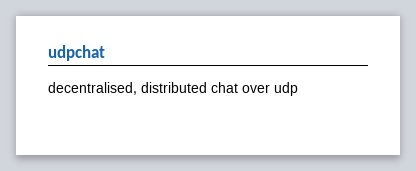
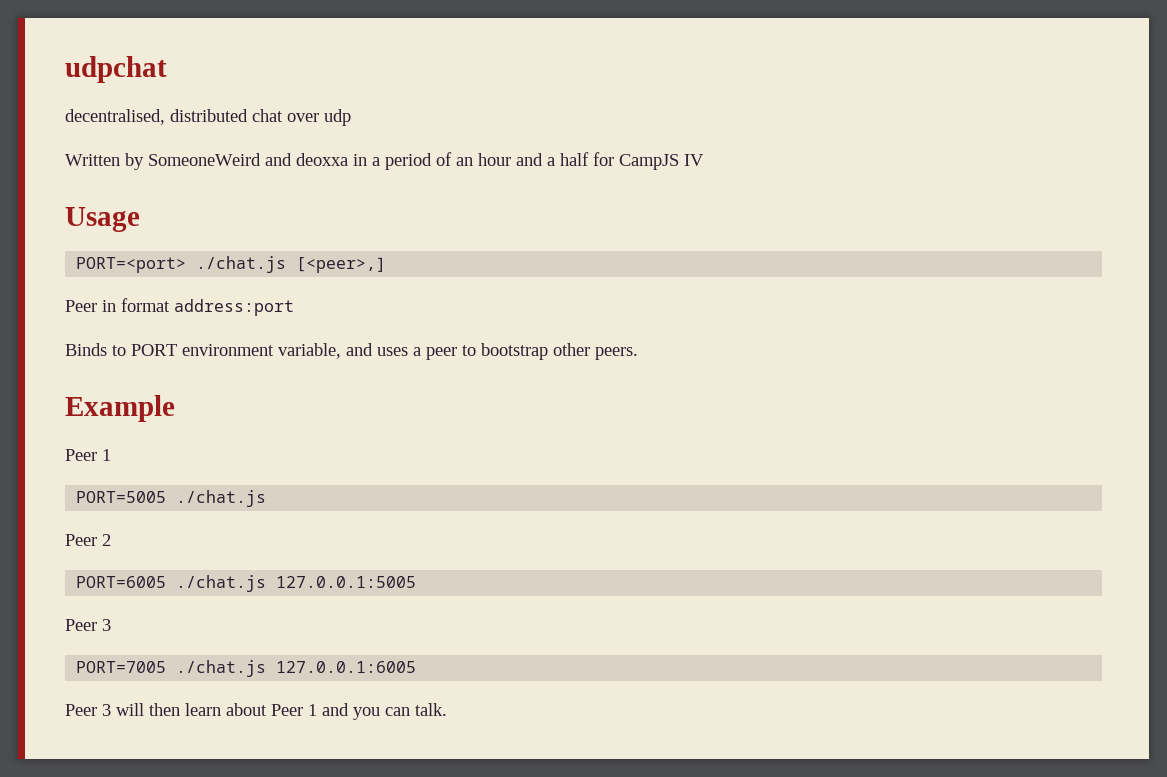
+ Written by SomeoneWeird and deoxxa in a period of an hour and a half for CampJS IV
+ Usage
+ PORT=<port> ./chat.js [<peer>,]
+ Peer in format address:port
+ Binds to PORT environment variable, and uses a peer to bootstrap other peers.
+ Example
+ Peer 1
+ PORT=5005 ./chat.js
+ Peer 2
+ PORT=6005 ./chat.js 127.0.0.1:5005
+ Peer 3
+ PORT=7005 ./chat.js 127.0.0.1:6005
+ Peer 3 will then learn about Peer 1 and you can talk.

